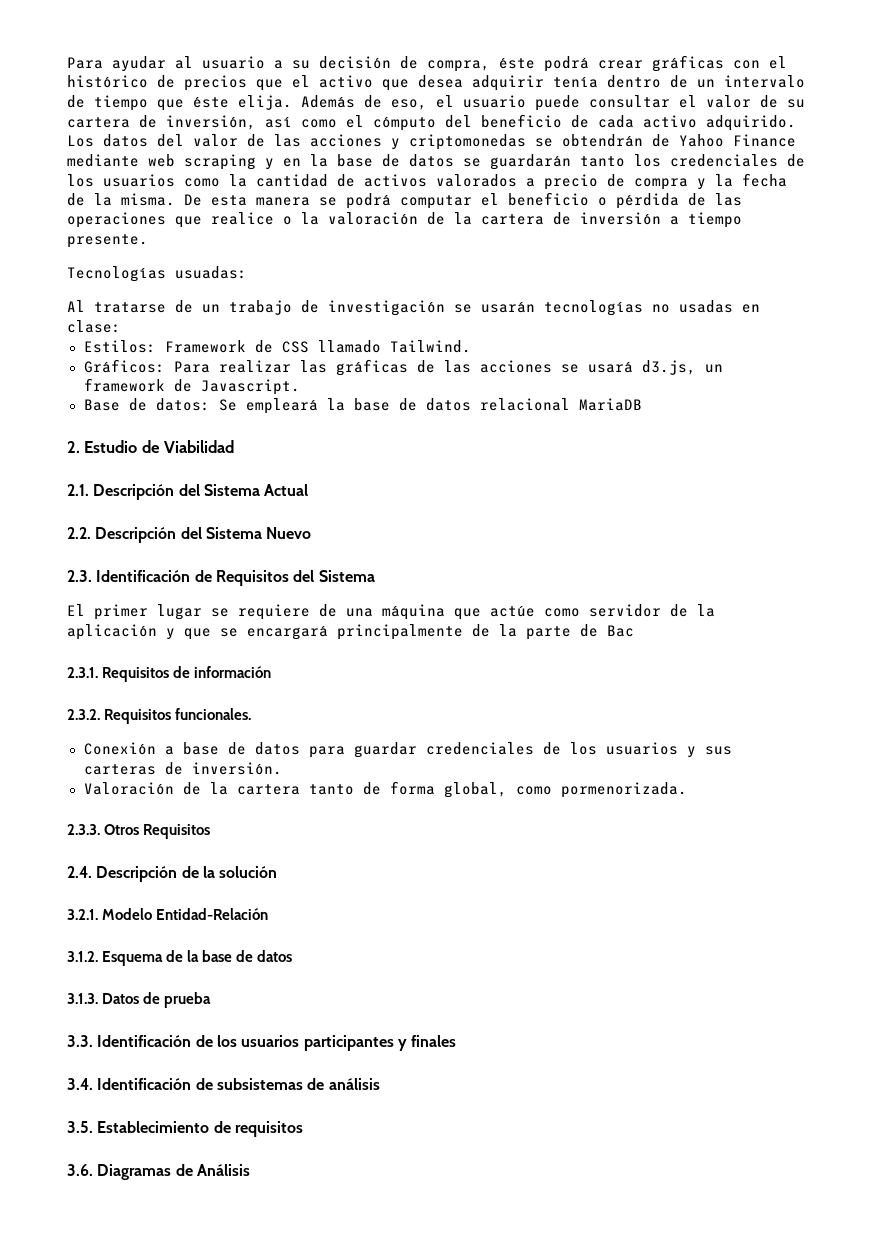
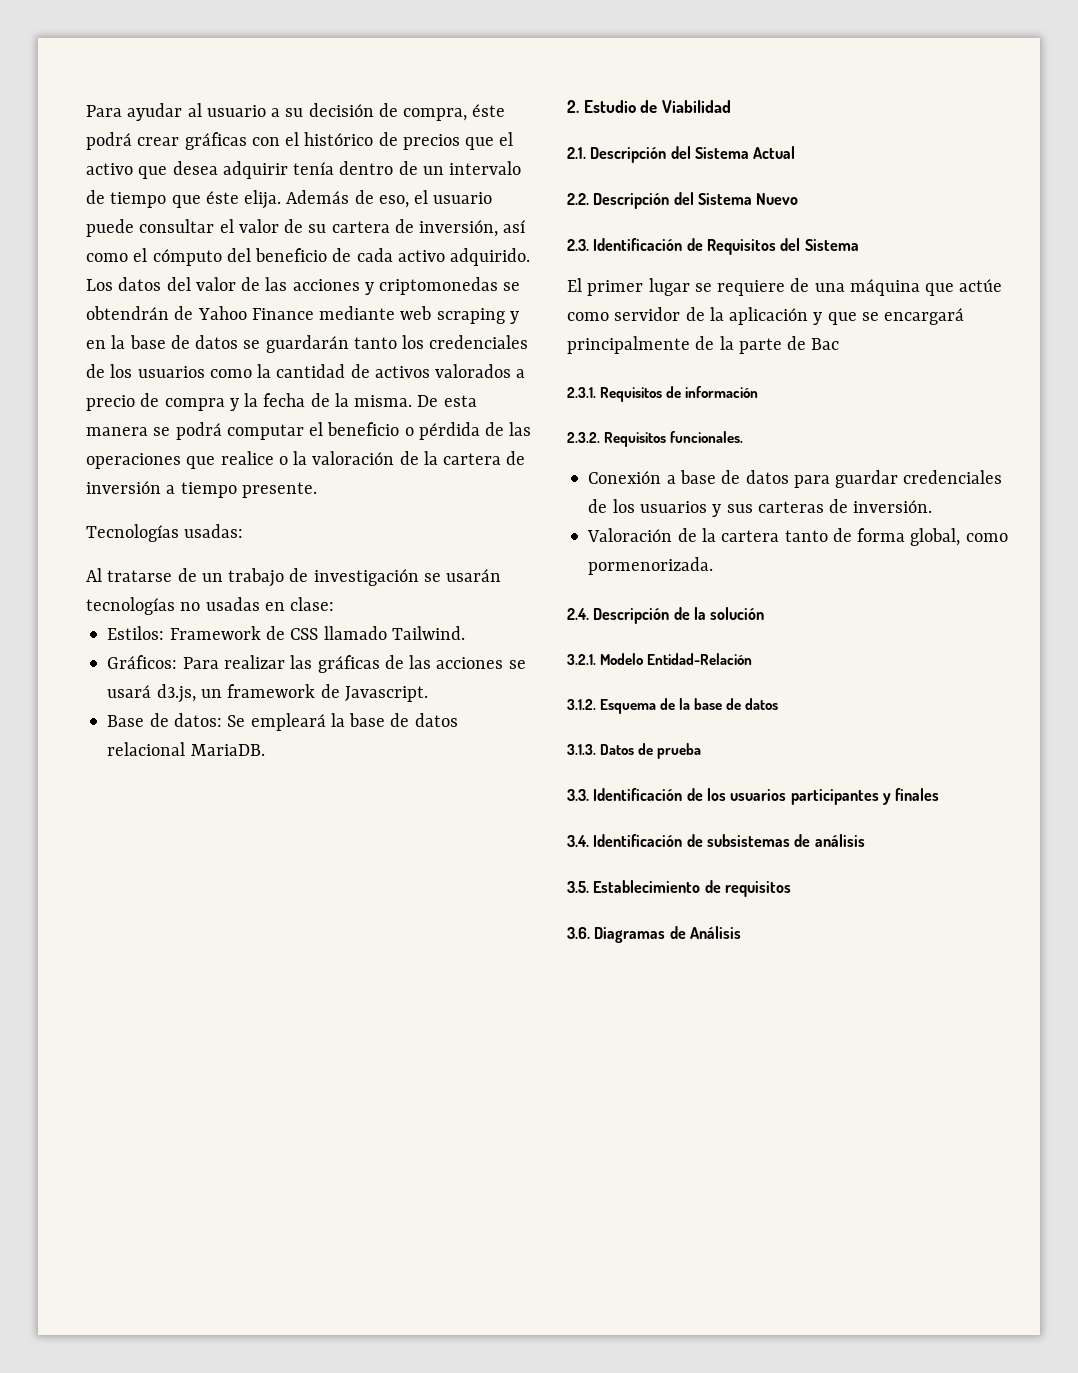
- Tecnologías usuadas:
+ Tecnologías usadas:
- Base de datos: Se empleará la base de datos relacional MariaDB
+ Base de datos: Se empleará la base de datos relacional MariaDB.
- 2.3.3. Otros Requisitos

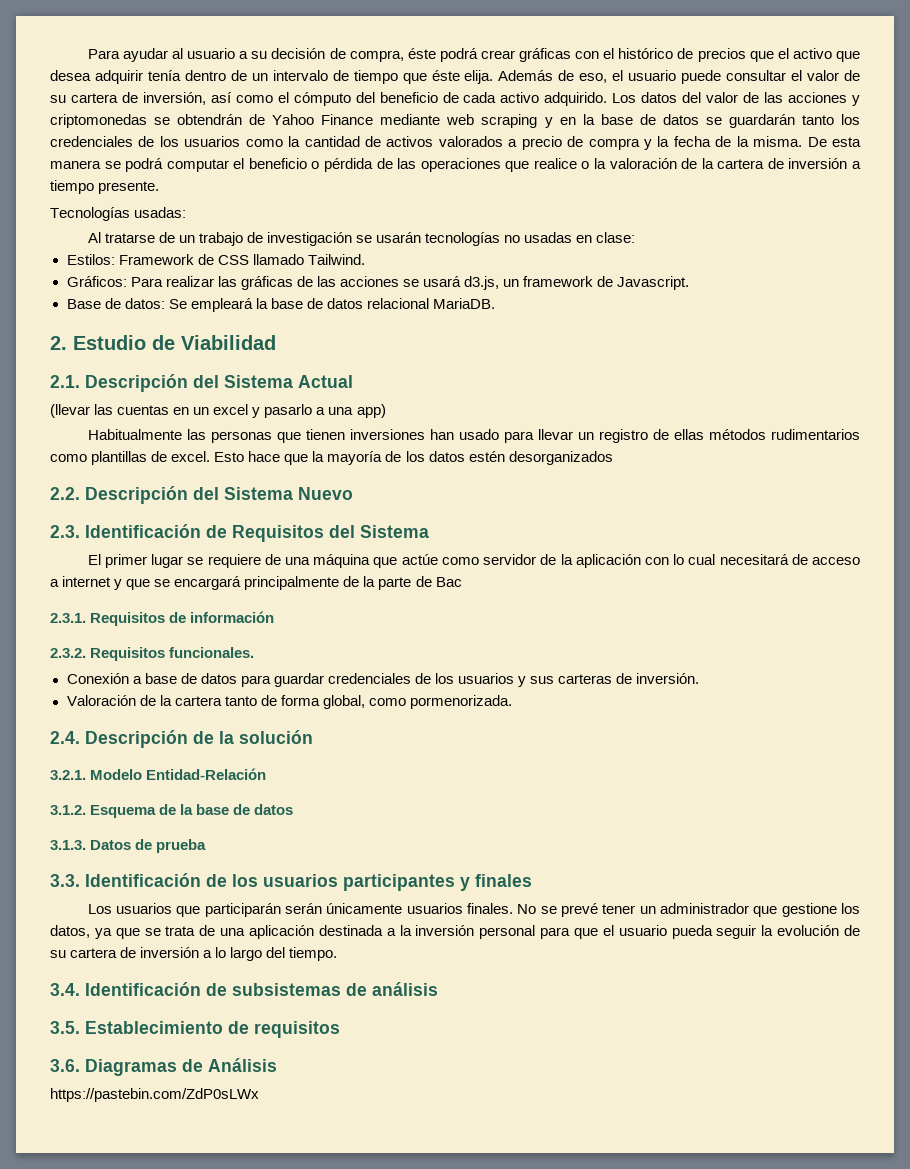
+ (llevar las cuentas en un excel y pasarlo a una app)
+ Habitualmente las personas que tienen inversiones han usado para llevar un registro de ellas métodos rudimentarios como plantillas de excel. Esto hace que la mayoría de los datos estén desorganizados
- El primer lugar se requiere de una máquina que actúe como servidor de la aplicación y que se encargará principalmente de la parte de Bac
+ El primer lugar se requiere de una máquina que actúe como servidor de la aplicación con lo cual necesitará de acceso a internet y que se encargará principalmente de la parte de Bac
+ Los usuarios que participarán serán únicamente usuarios finales. No se prevé tener un administrador que gestione los datos, ya que se trata de una aplicación destinada a la inversión personal para que el usuario pueda seguir la evolución de su cartera de inversión a lo largo del tiempo.
+ https://pastebin.com/ZdP0sLWx

